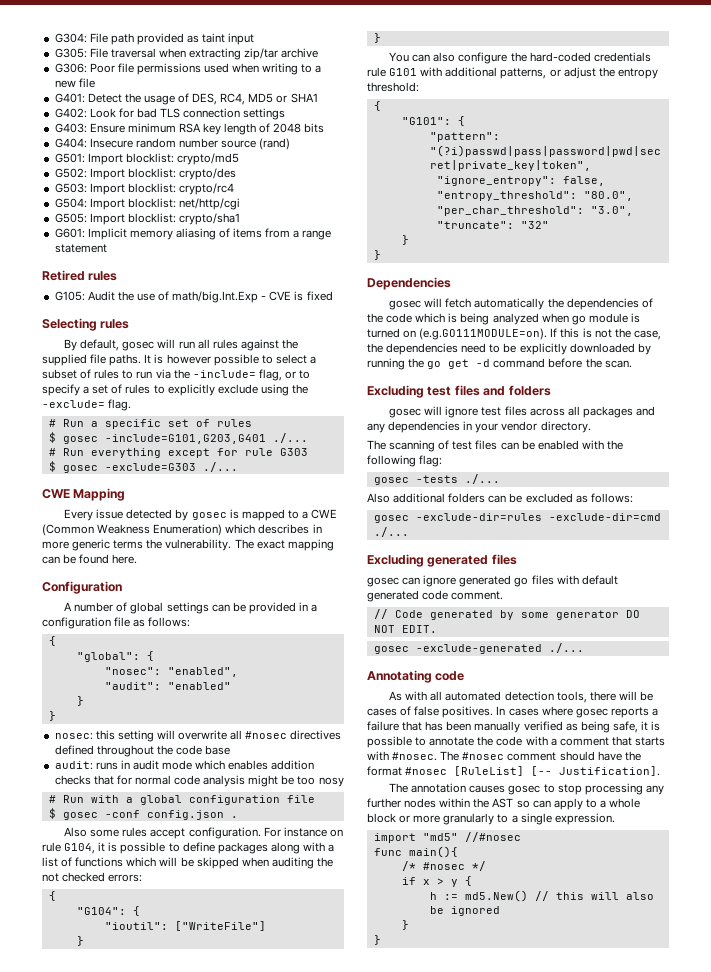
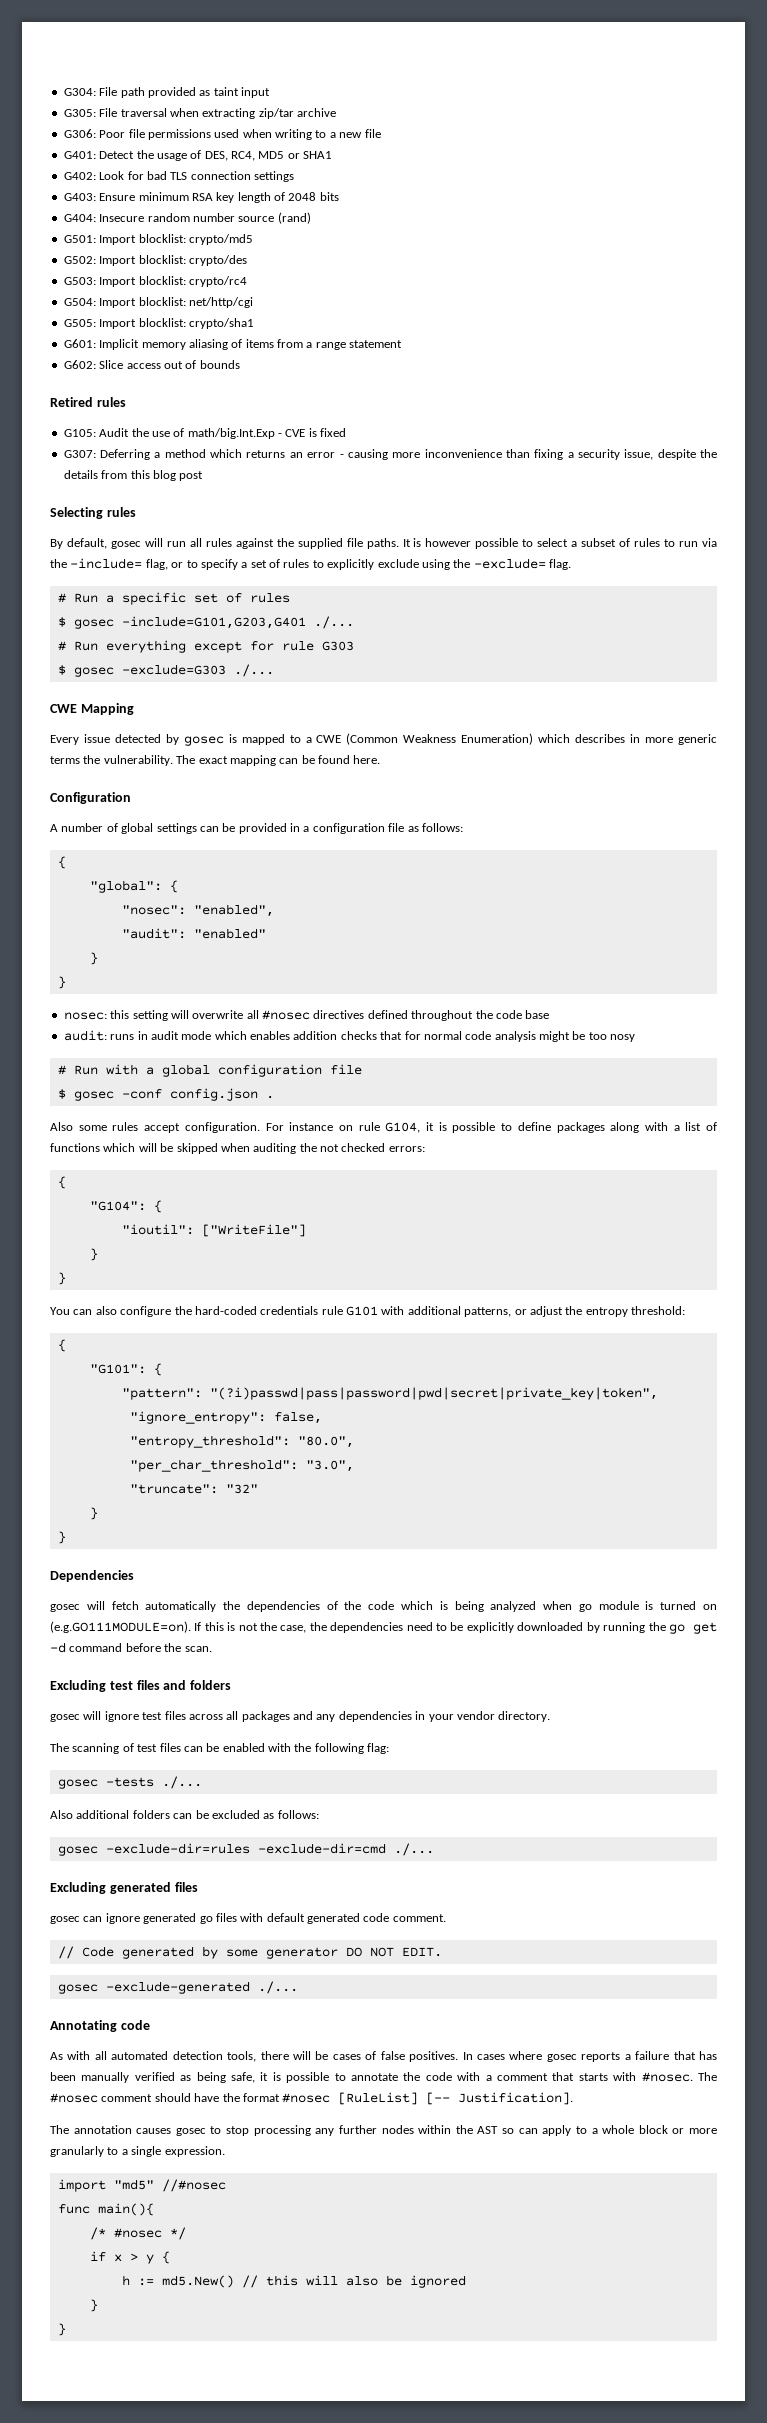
+ G602: Slice access out of bounds
+ G307: Deferring a method which returns an error - causing more inconvenience than fixing a security issue, despite the details from this blog post

